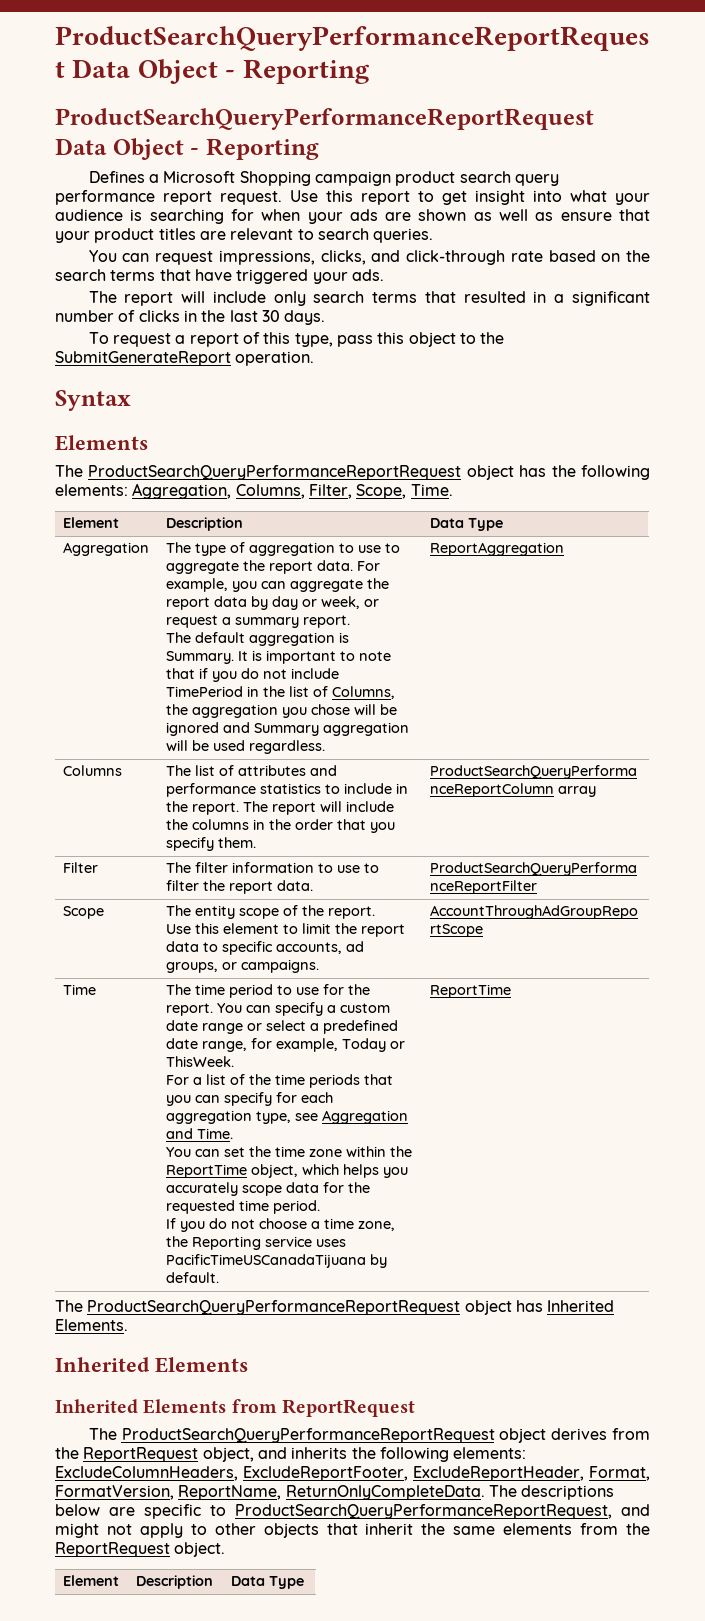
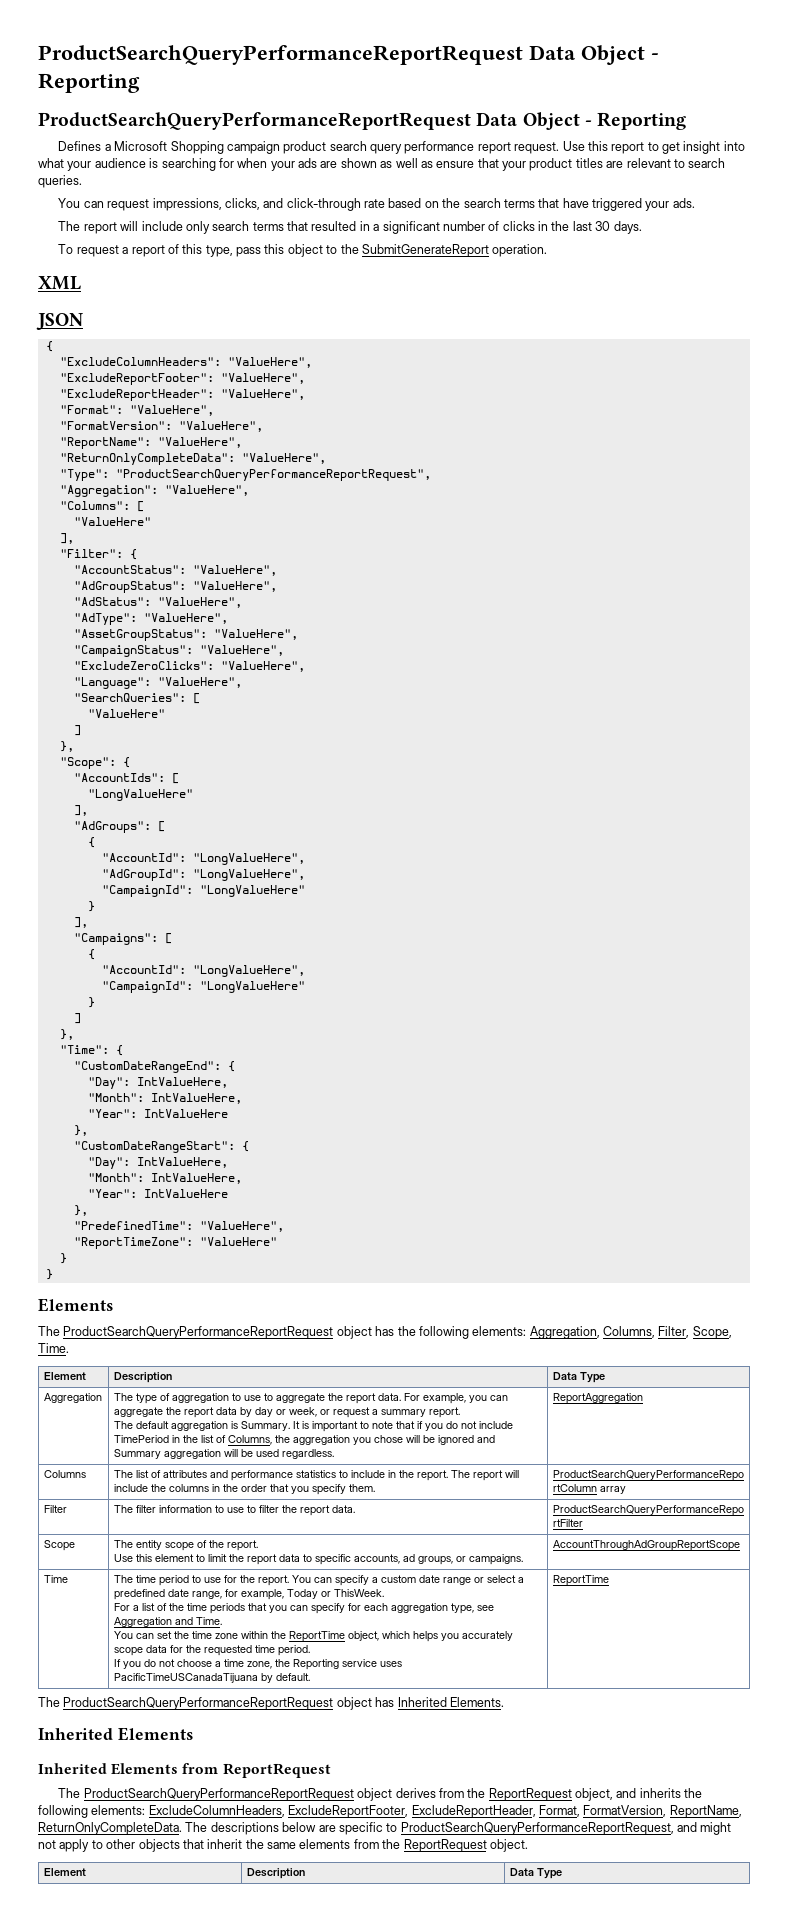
- Syntax
+ XML
+ JSON
+ {
+ "ExcludeColumnHeaders": "ValueHere",
+ "ExcludeReportFooter": "ValueHere",
+ "ExcludeReportHeader": "ValueHere",
+ "Format": "ValueHere",
+ "FormatVersion": "ValueHere",
+ "ReportName": "ValueHere",
+ "ReturnOnlyCompleteData": "ValueHere",
+ "Type": "ProductSearchQueryPerformanceReportRequest",
+ "Aggregation": "ValueHere",
+ "Columns": [
+ "ValueHere"
+ ],
+ "Filter": {
+ "AccountStatus": "ValueHere",
+ "AdGroupStatus": "ValueHere",
+ "AdStatus": "ValueHere",
+ "AdType": "ValueHere",
+ "AssetGroupStatus": "ValueHere",
+ "CampaignStatus": "ValueHere",
+ "ExcludeZeroClicks": "ValueHere",
+ "Language": "ValueHere",
+ "SearchQueries": [
+ "ValueHere"
+ ]
+ },
+ "Scope": {
+ "AccountIds": [
+ "LongValueHere"
+ ],
+ "AdGroups": [
+ {
+ "AccountId": "LongValueHere",
+ "AdGroupId": "LongValueHere",
+ "CampaignId": "LongValueHere"
+ }
+ ],
+ "Campaigns": [
+ {
+ "AccountId": "LongValueHere",
+ "CampaignId": "LongValueHere"
+ }
+ ]
+ },
+ "Time": {
+ "CustomDateRangeEnd": {
+ "Day": IntValueHere,
+ "Month": IntValueHere,
+ "Year": IntValueHere
+ },
+ "CustomDateRangeStart": {
+ "Day": IntValueHere,
+ "Month": IntValueHere,
+ "Year": IntValueHere
+ },
+ "PredefinedTime": "ValueHere",
+ "ReportTimeZone": "ValueHere"
+ }
+ }

